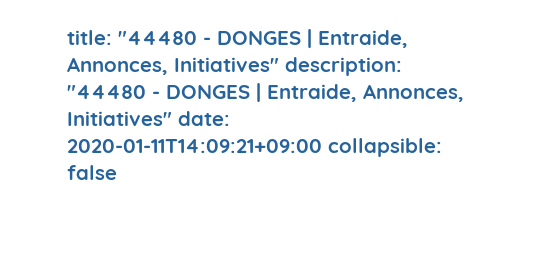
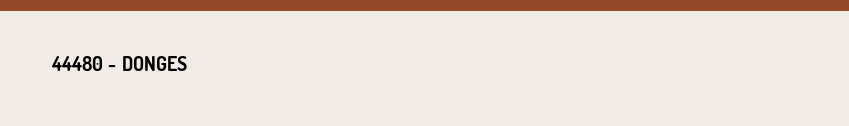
- title: "44480 - DONGES | Entraide, Annonces, Initiatives" description: "44480 - DONGES | Entraide, Annonces, Initiatives" date: 2020-01-11T14:09:21+09:00 collapsible: false
+ 44480 - DONGES

